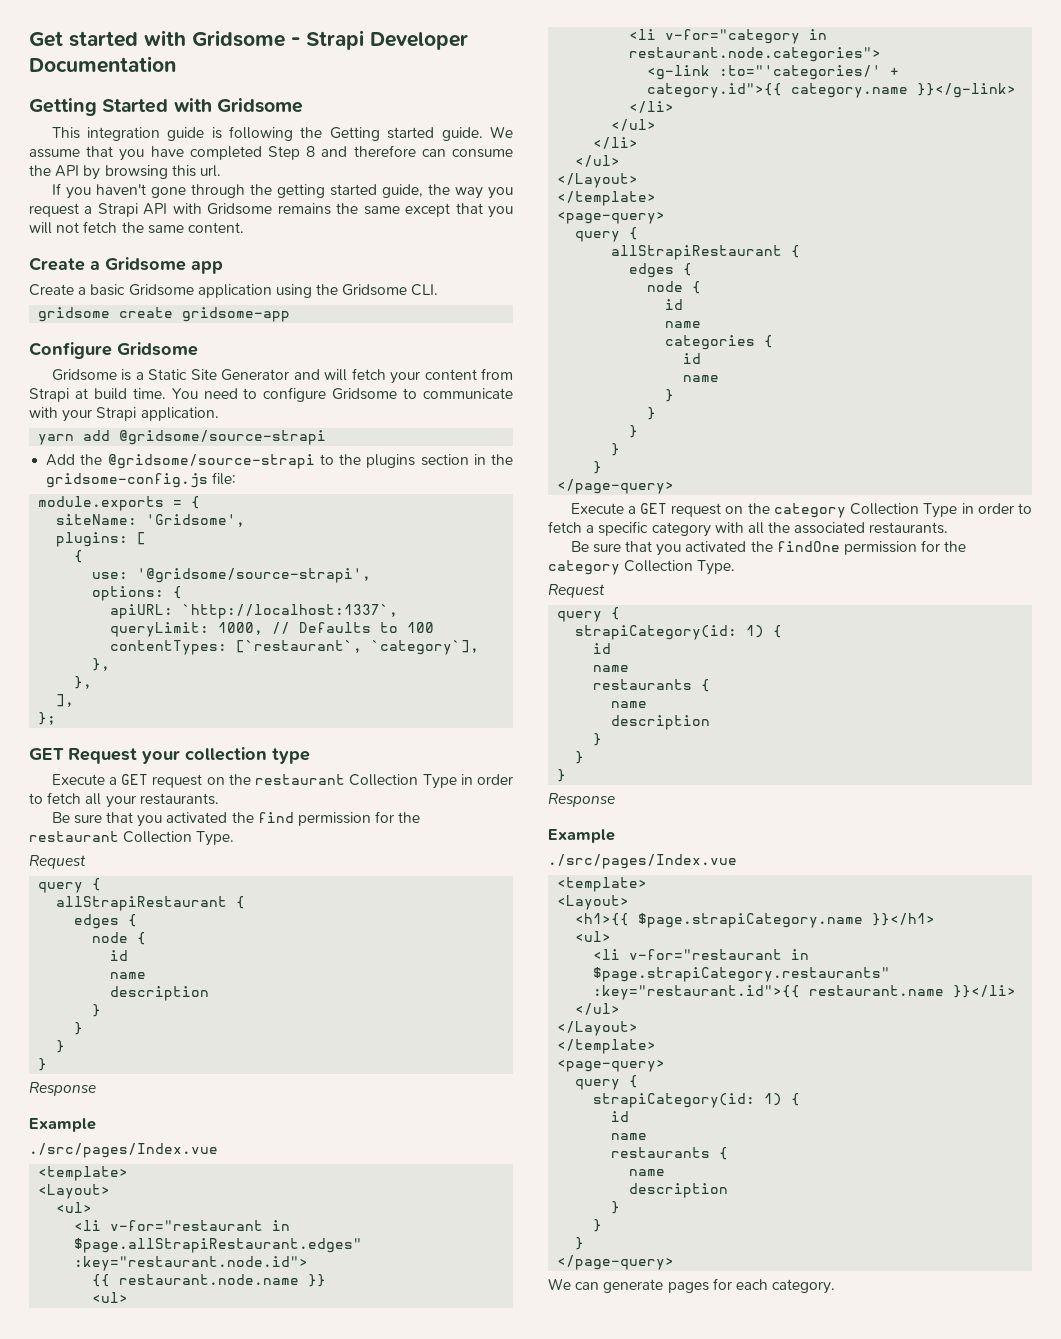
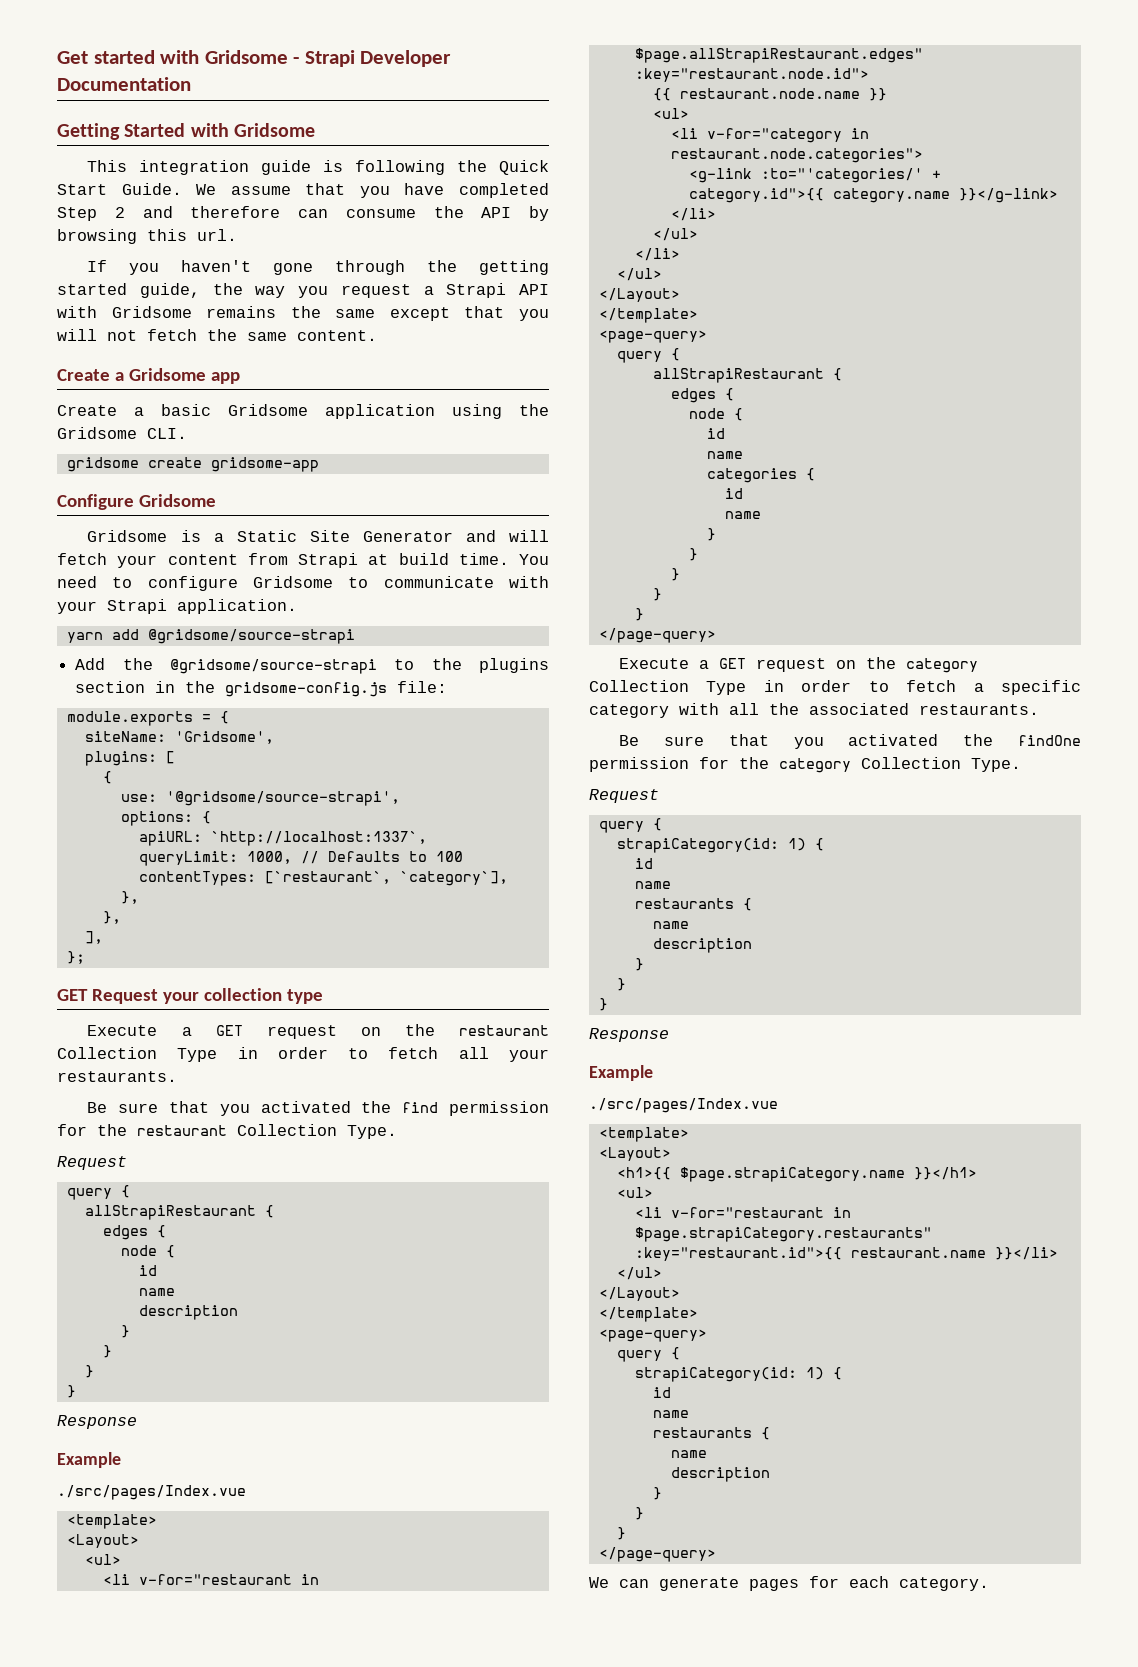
- This integration guide is following the Getting started guide.
+ This integration guide is following the Quick Start Guide.
- We assume that you have completed Step 8 and therefore can consume the API by browsing this url.
+ We assume that you have completed Step 2 and therefore can consume the API by browsing this url.

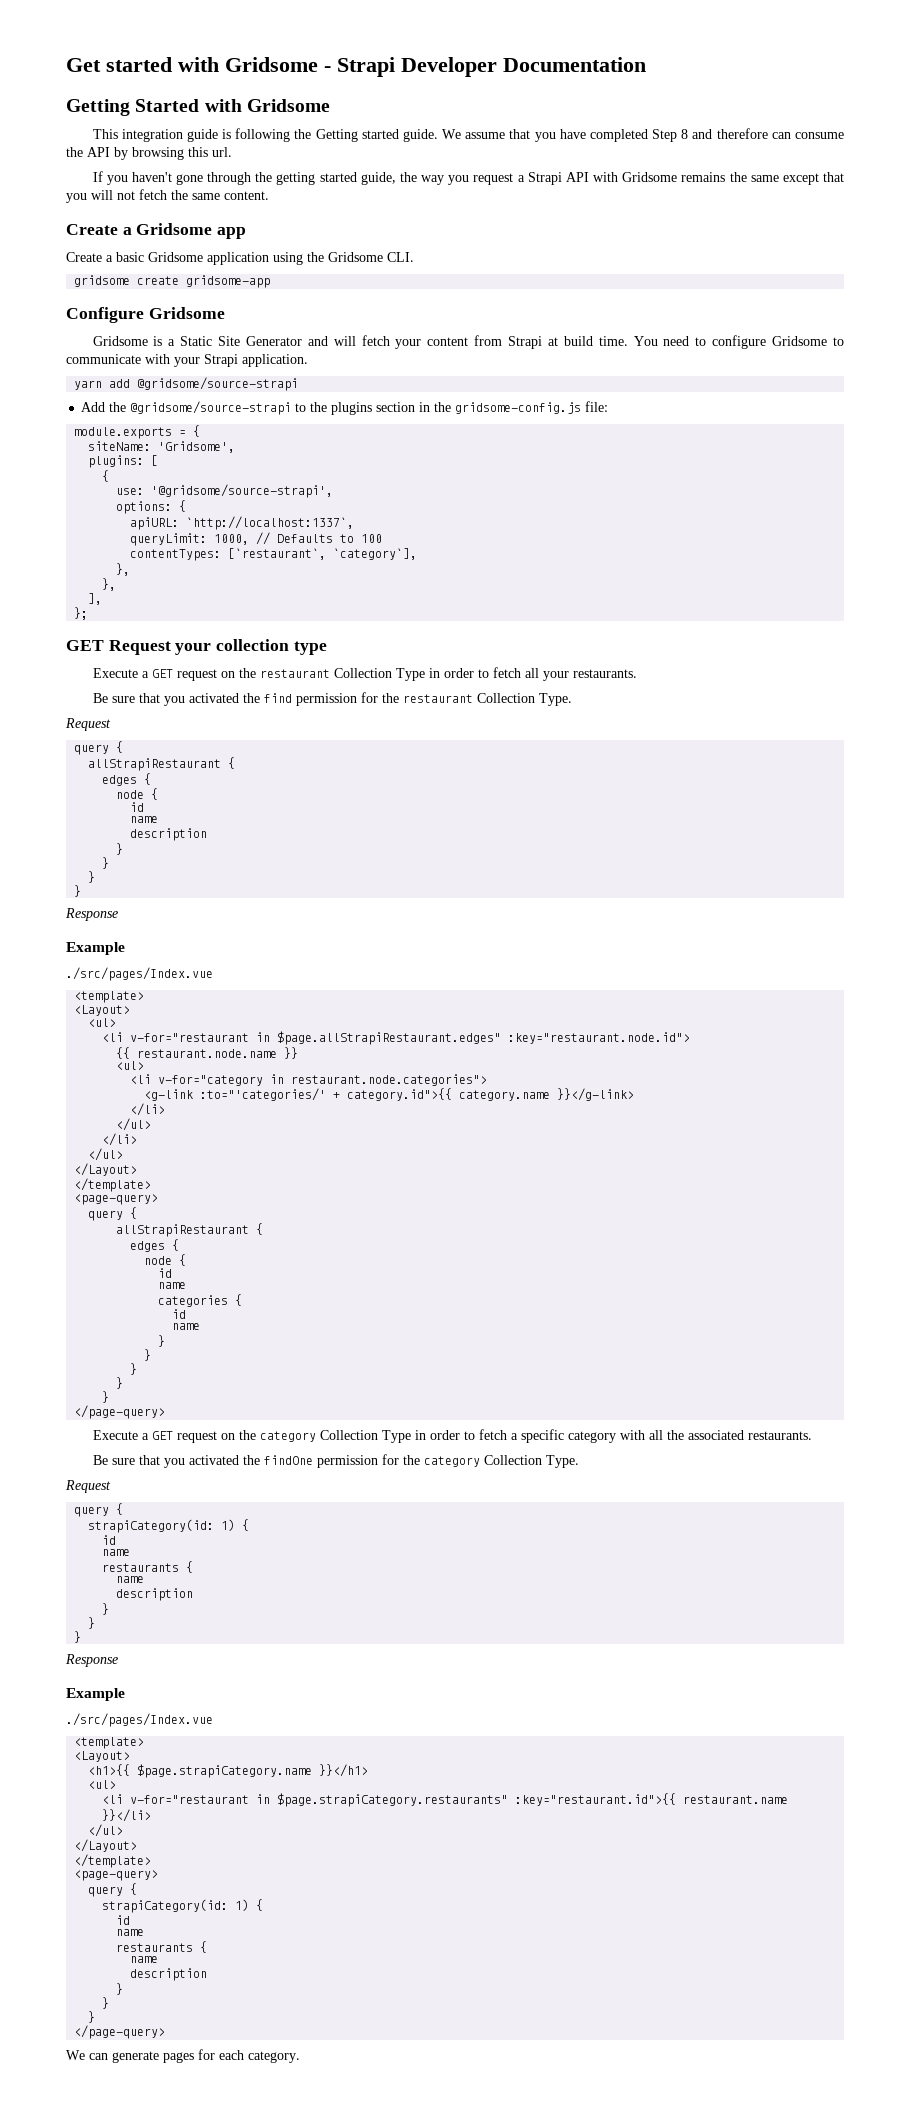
- This integration guide is following the Quick Start Guide.
+ This integration guide is following the Getting started guide.
- We assume that you have completed Step 2 and therefore can consume the API by browsing this url.
+ We assume that you have completed Step 8 and therefore can consume the API by browsing this url.

